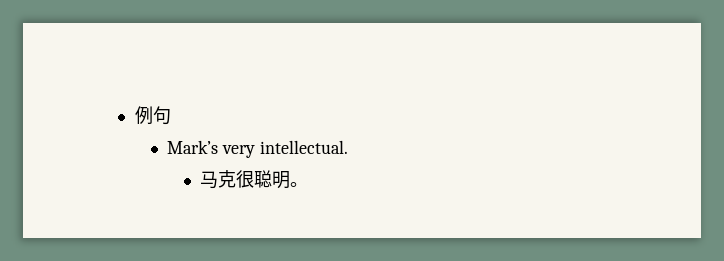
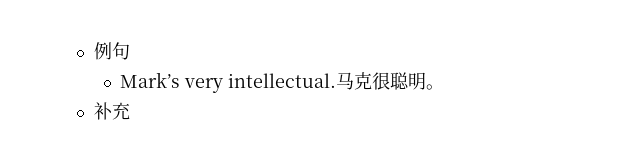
- Mark’s very intellectual.
- 马克很聪明。
+ Mark’s very intellectual.马克很聪明。
+ 补充

